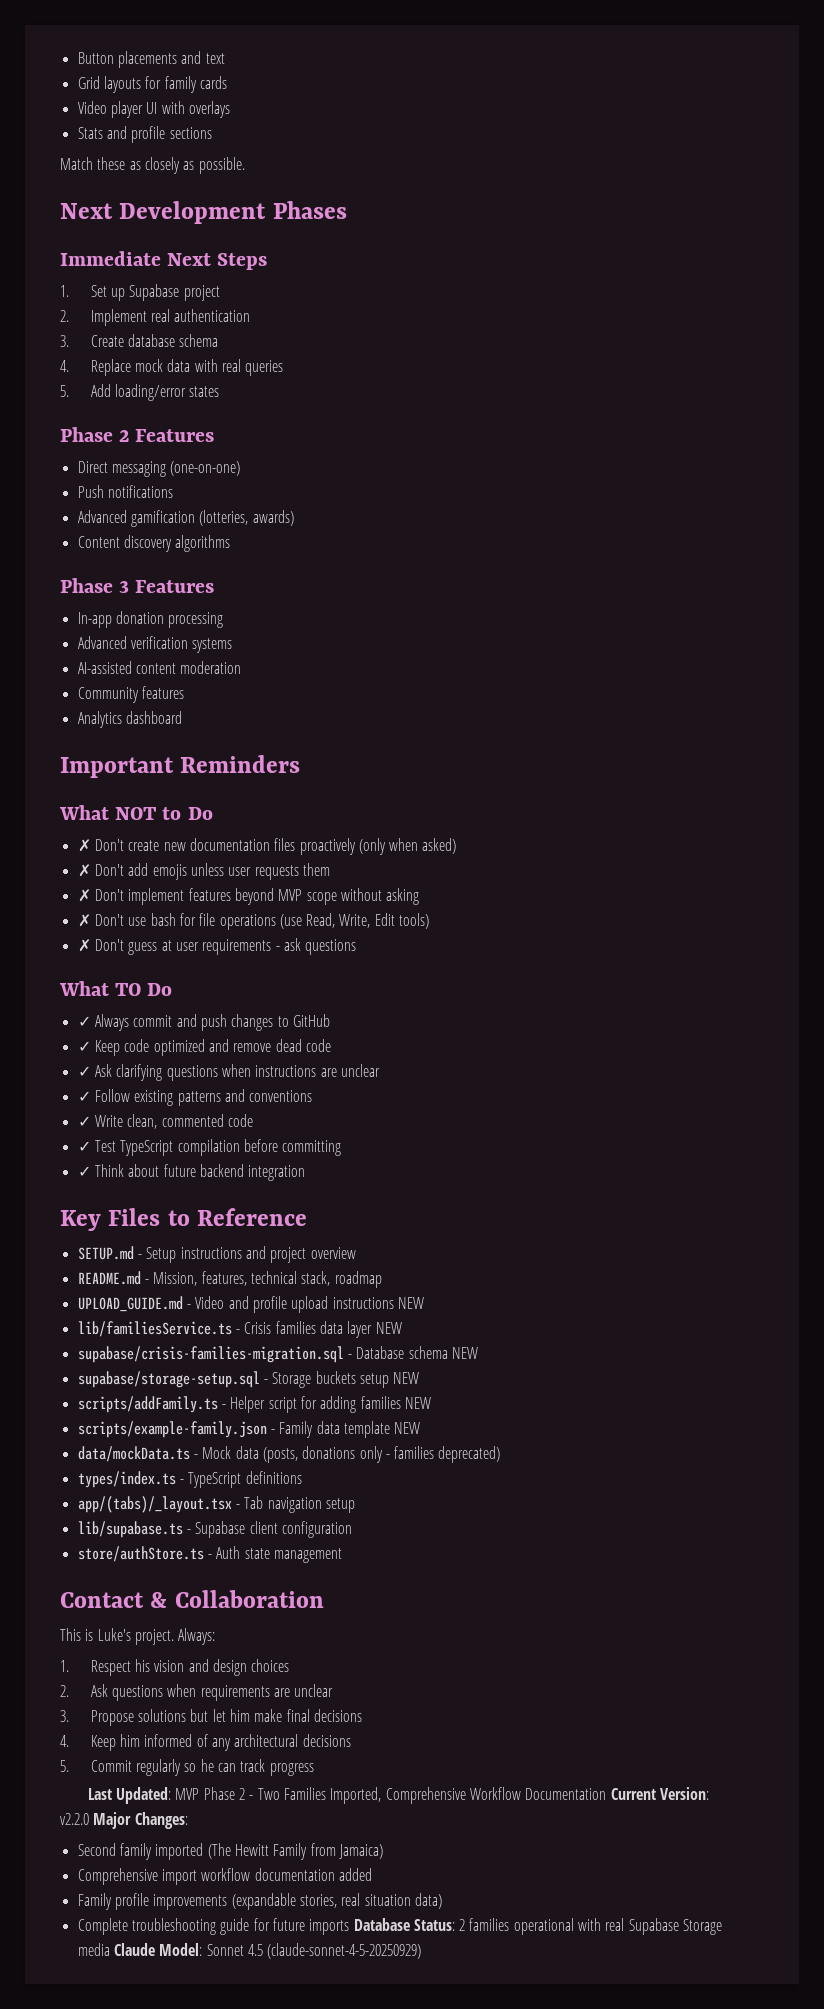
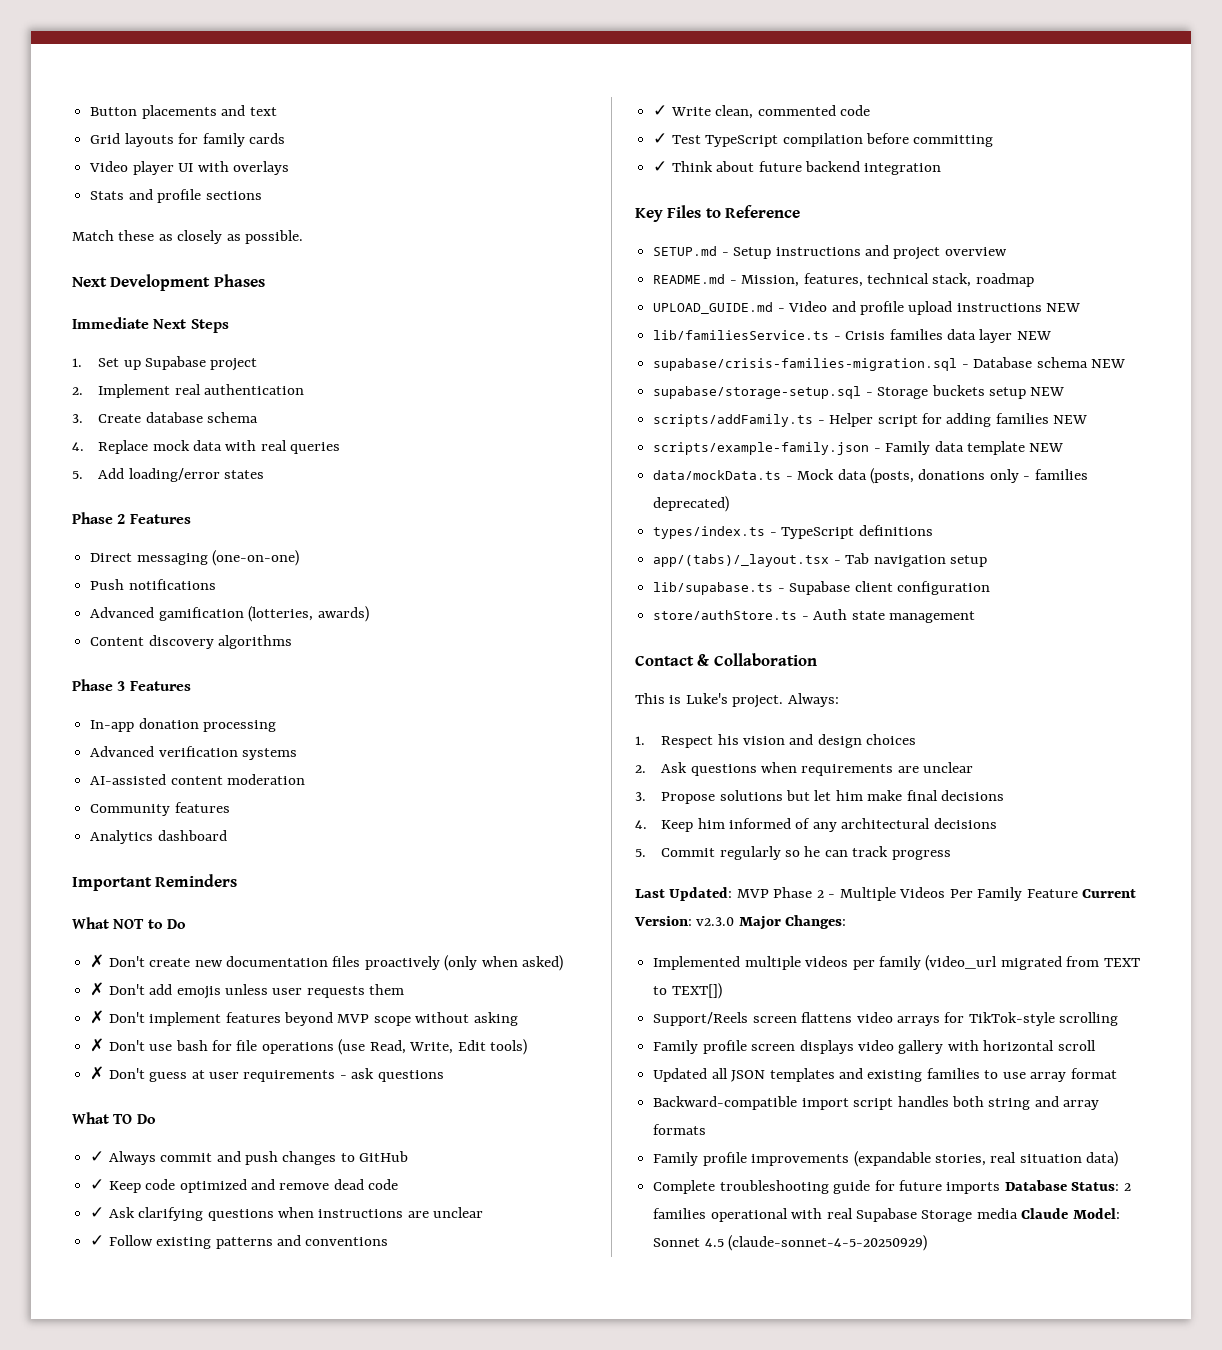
- Last Updated: MVP Phase 2 - Two Families Imported, Comprehensive Workflow Documentation Current Version: v2.2.0 Major Changes:
+ Last Updated: MVP Phase 2 - Multiple Videos Per Family Feature Current Version: v2.3.0 Major Changes:
- Second family imported (The Hewitt Family from Jamaica)
- Comprehensive import workflow documentation added
+ Implemented multiple videos per family (video_url migrated from TEXT to TEXT[])
+ Support/Reels screen flattens video arrays for TikTok-style scrolling
+ Family profile screen displays video gallery with horizontal scroll
+ Updated all JSON templates and existing families to use array format
+ Backward-compatible import script handles both string and array formats

